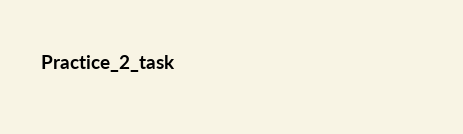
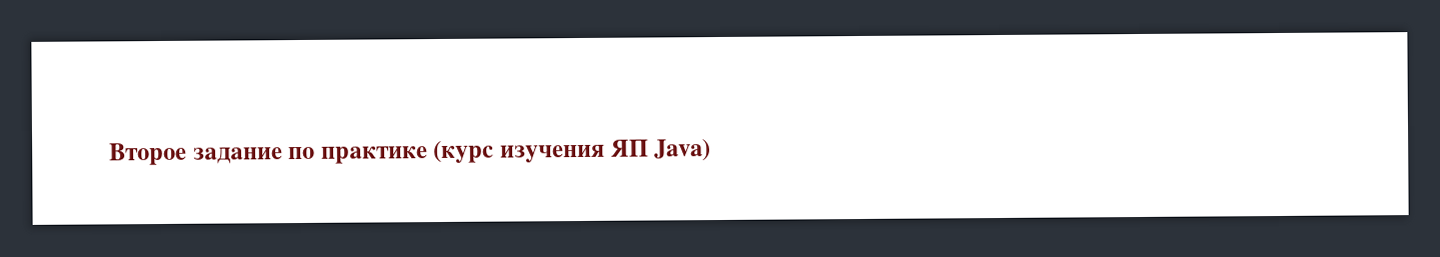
- Practice_2_task
+ Второе задание по практике (курс изучения ЯП Java)

